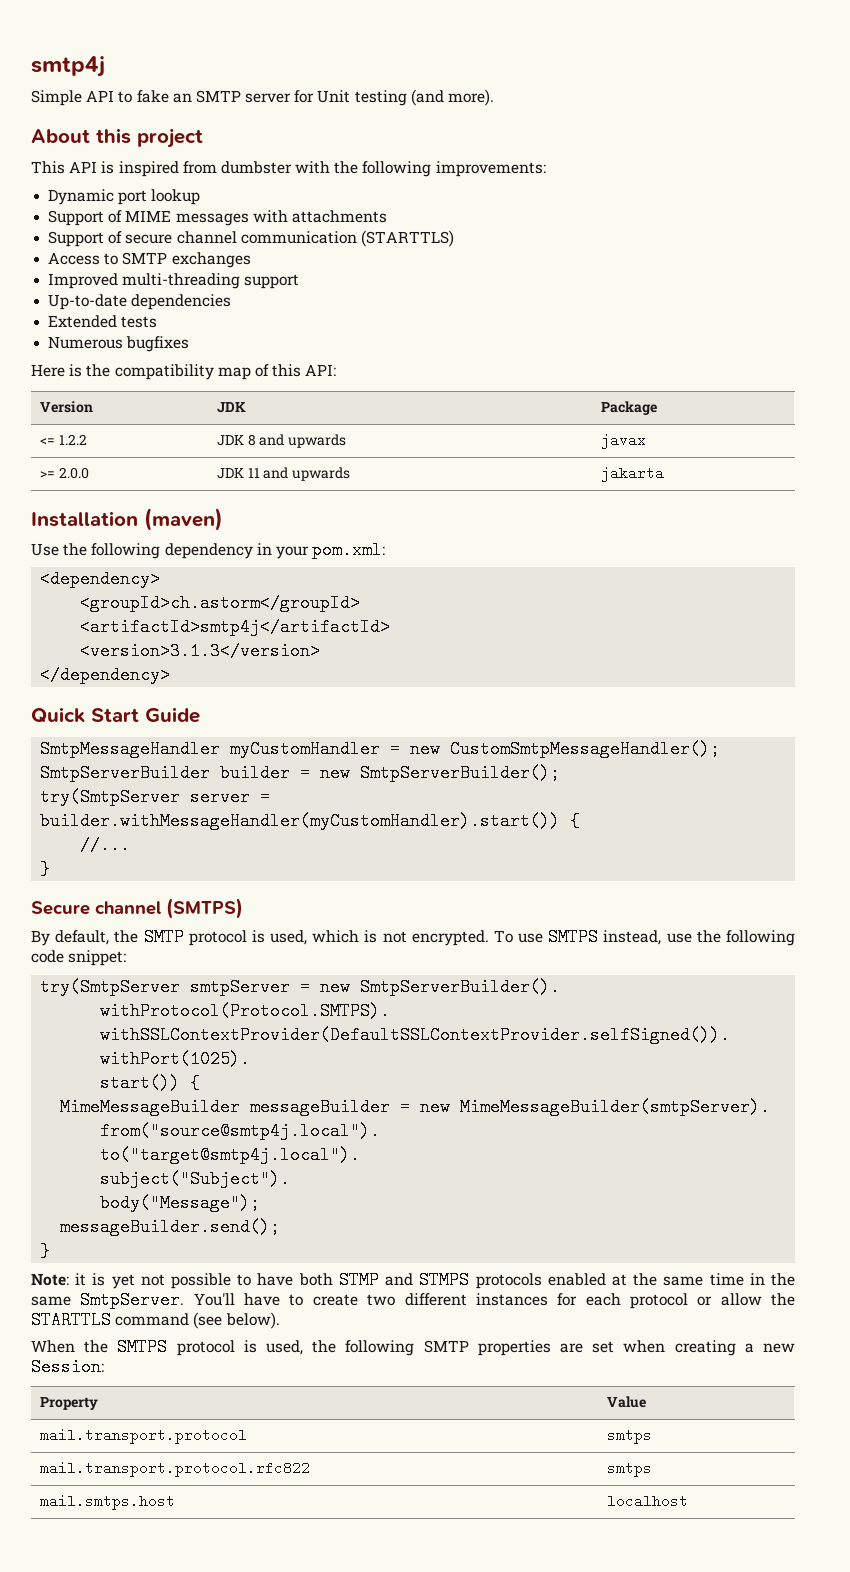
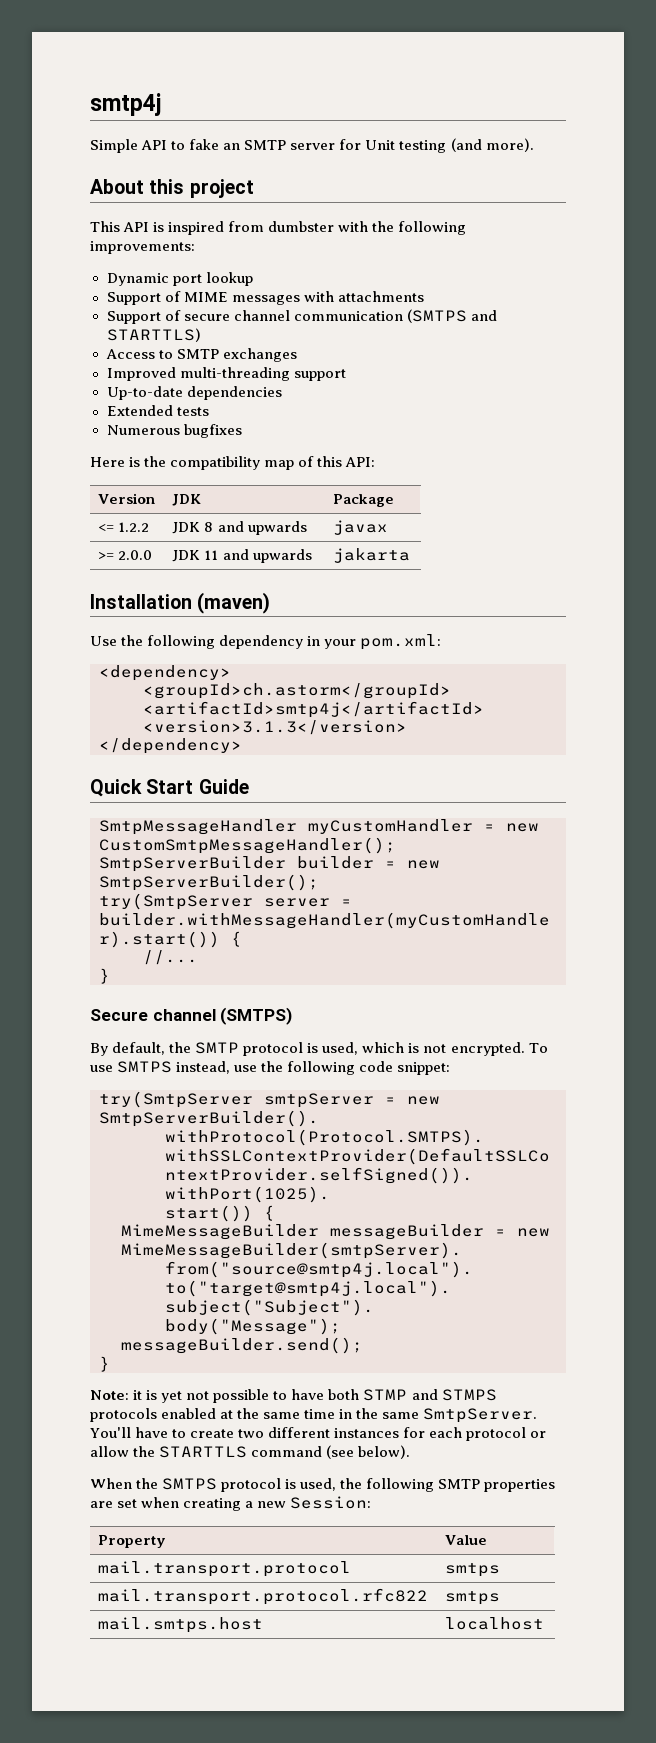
- Support of secure channel communication (STARTTLS)
+ Support of secure channel communication (SMTPS and STARTTLS)

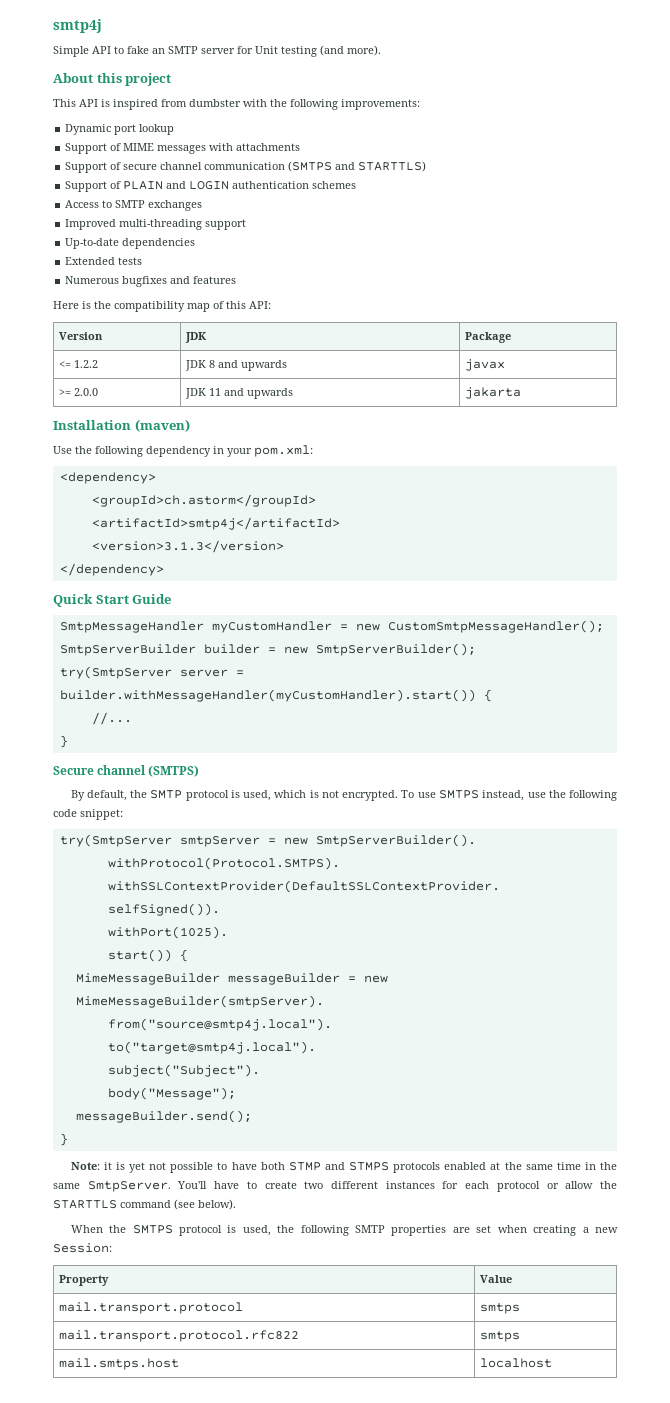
+ Support of PLAIN and LOGIN authentication schemes
- Numerous bugfixes
+ Numerous bugfixes and features

